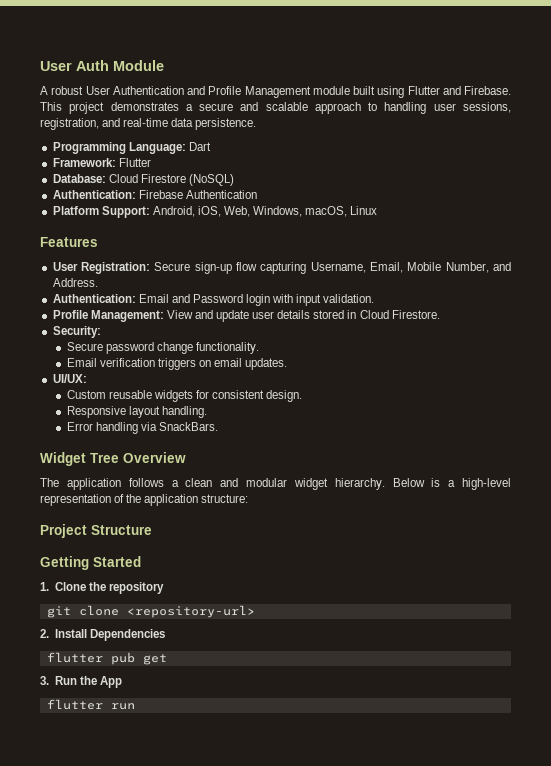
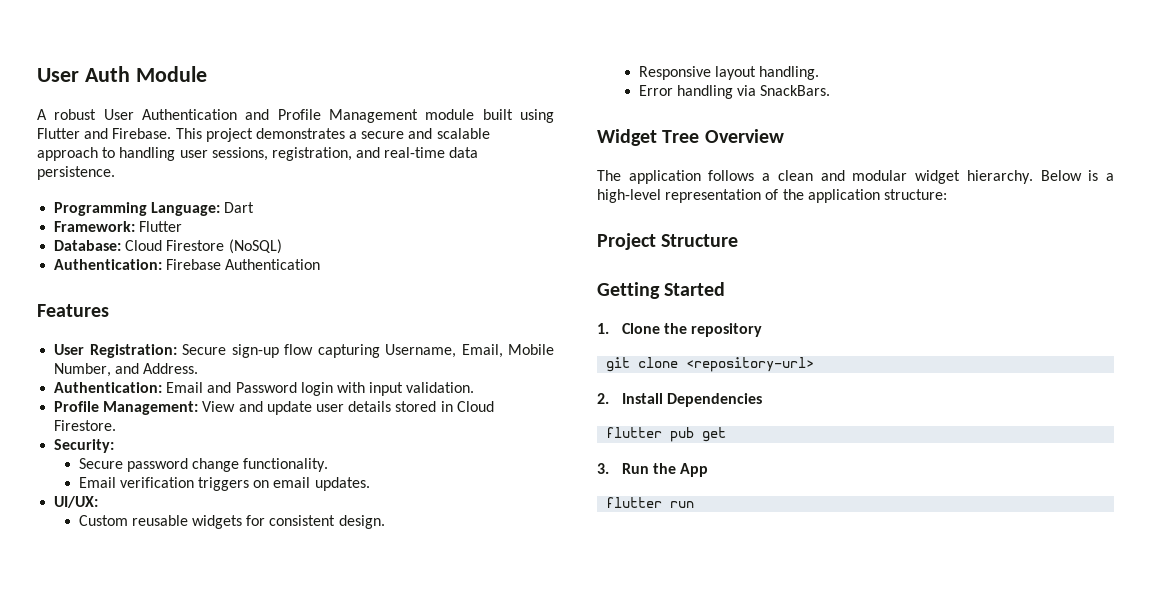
- Platform Support: Android, iOS, Web, Windows, macOS, Linux

